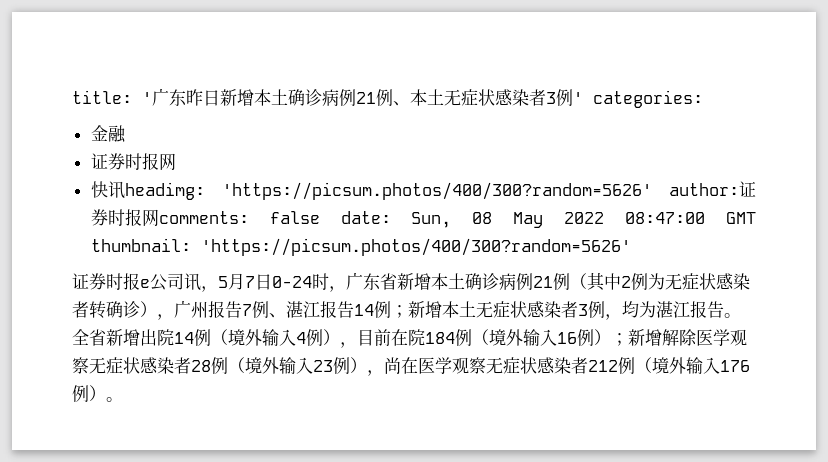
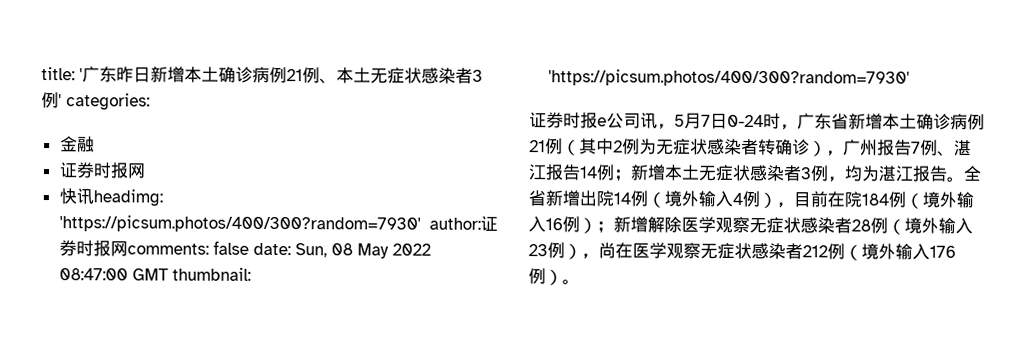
- 快讯headimg: 'https://picsum.photos/400/300?random=5626' author:证券时报网comments: false date: Sun, 08 May 2022 08:47:00 GMT thumbnail: 'https://picsum.photos/400/300?random=5626'
+ 快讯headimg: 'https://picsum.photos/400/300?random=7930' author:证券时报网comments: false date: Sun, 08 May 2022 08:47:00 GMT thumbnail: 'https://picsum.photos/400/300?random=7930'

